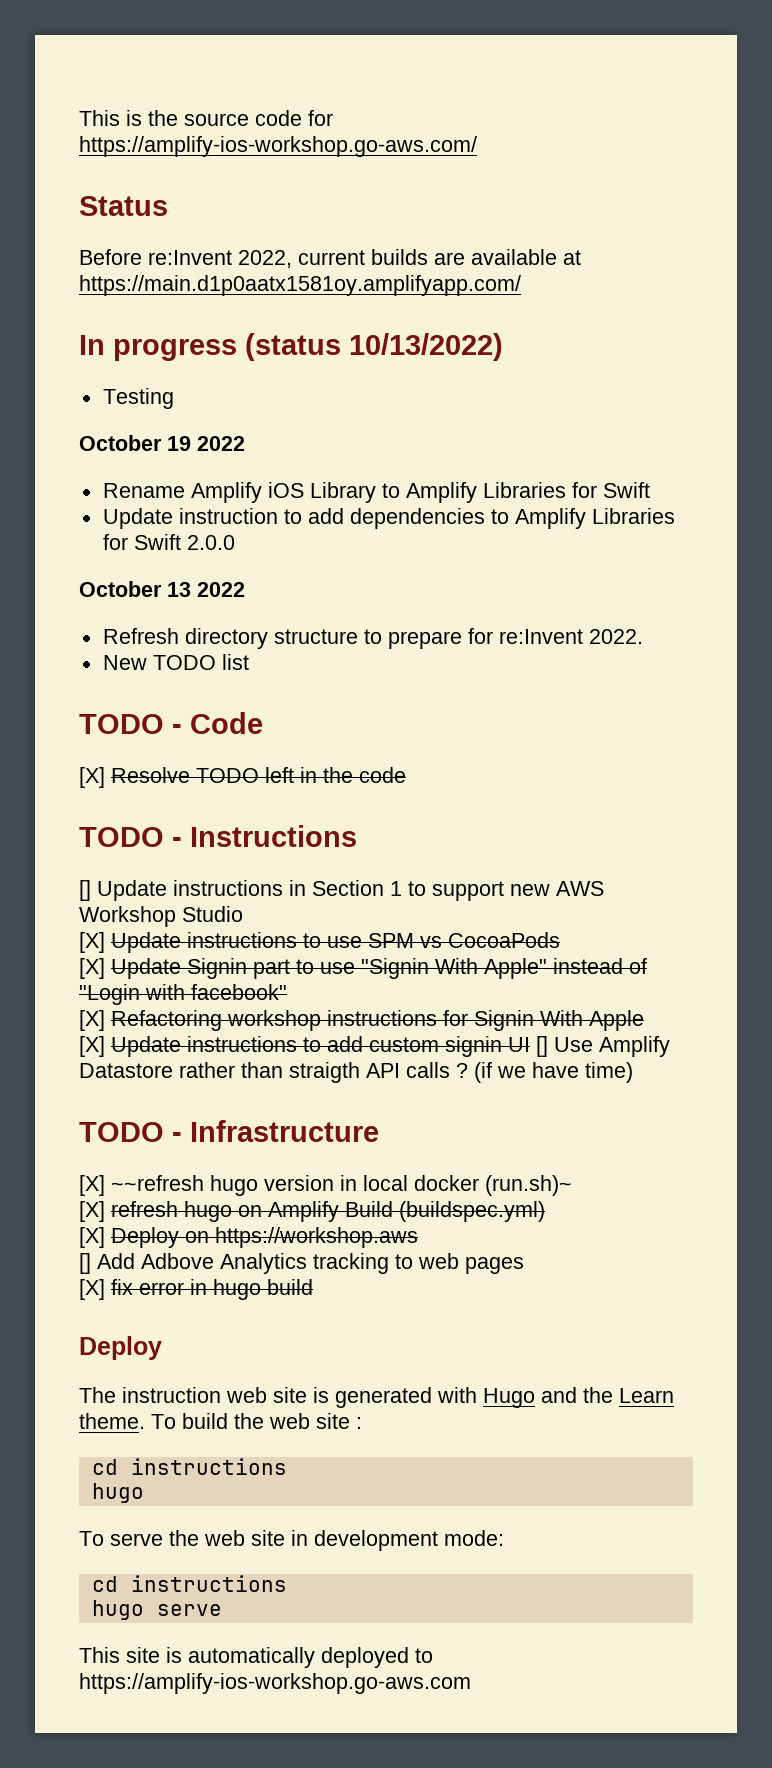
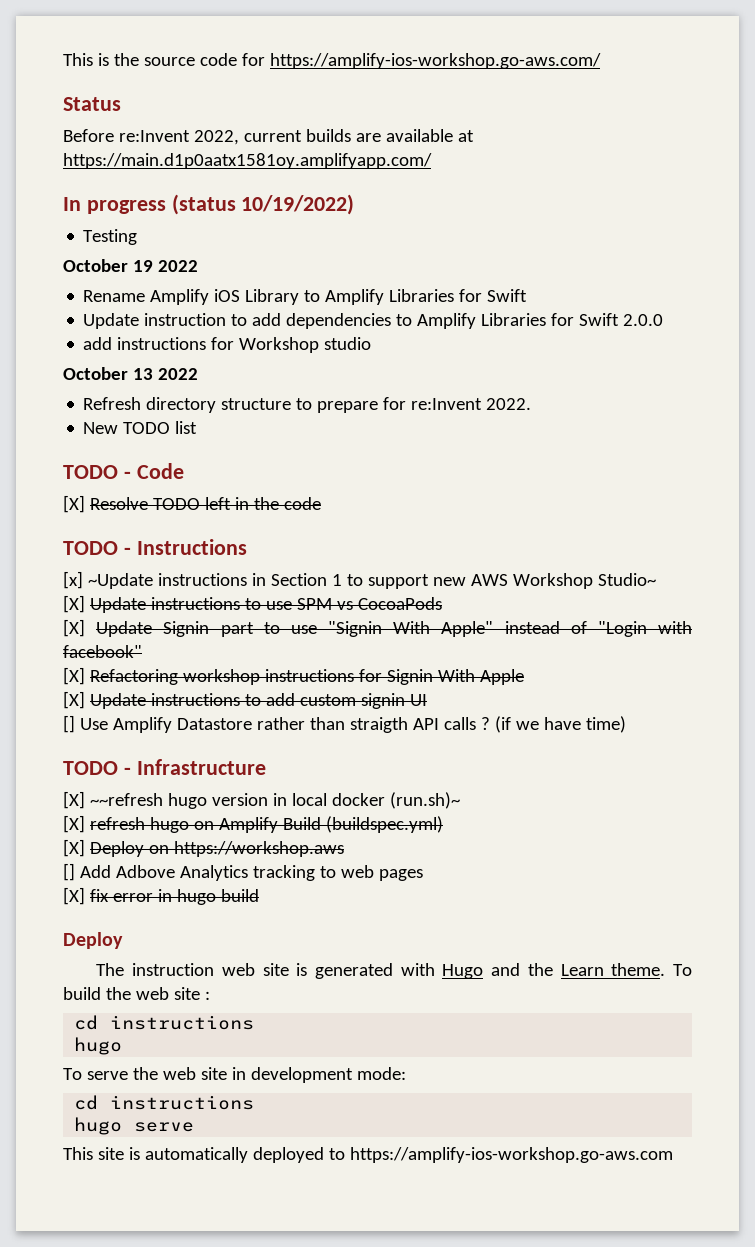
- In progress (status 10/13/2022)
+ In progress (status 10/19/2022)
+ add instructions for Workshop studio
- [] Update instructions in Section 1 to support new AWS Workshop Studio
+ [x] ~Update instructions in Section 1 to support new AWS Workshop Studio~
- [X] Update instructions to add custom signin UI [] Use Amplify Datastore rather than straigth API calls ?
+ [X] Update instructions to add custom signin UI
+ [] Use Amplify Datastore rather than straigth API calls ?

